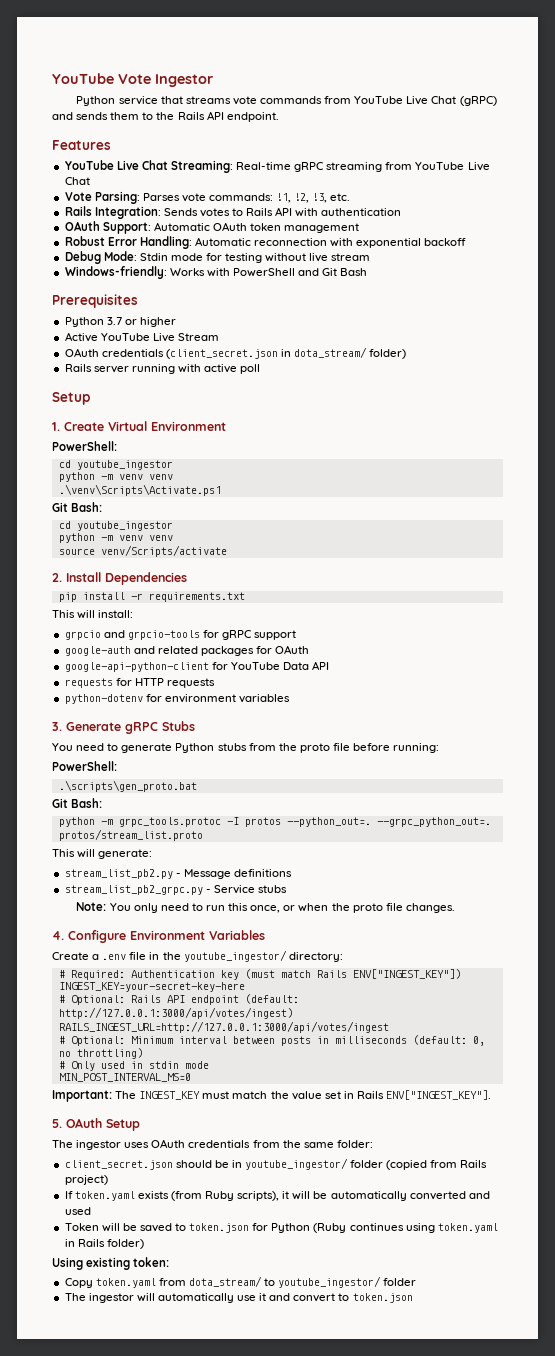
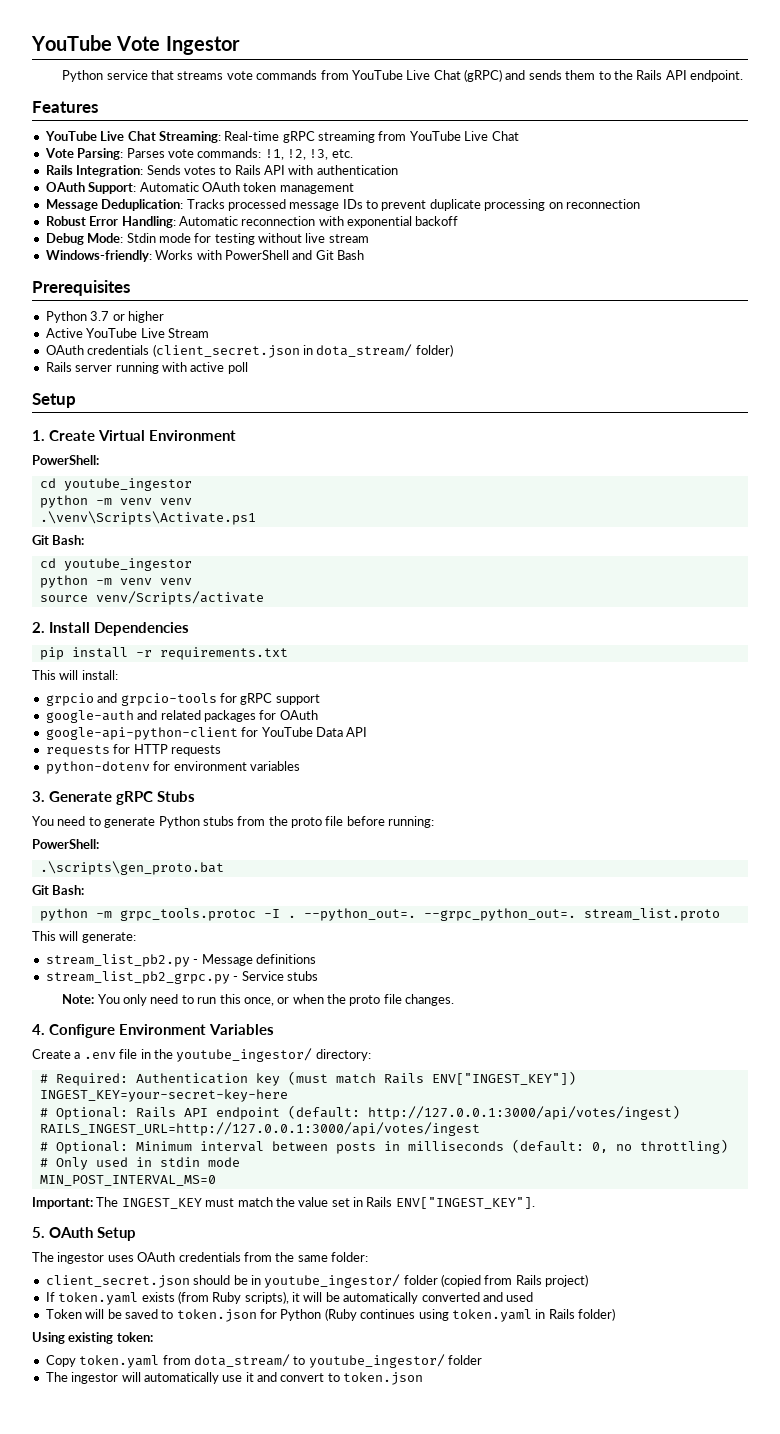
+ Message Deduplication: Tracks processed message IDs to prevent duplicate processing on reconnection
- python -m grpc_tools.protoc -I protos --python_out=.
+ python -m grpc_tools.protoc -I . --python_out=.
- --grpc_python_out=. protos/stream_list.proto
+ --grpc_python_out=. stream_list.proto

